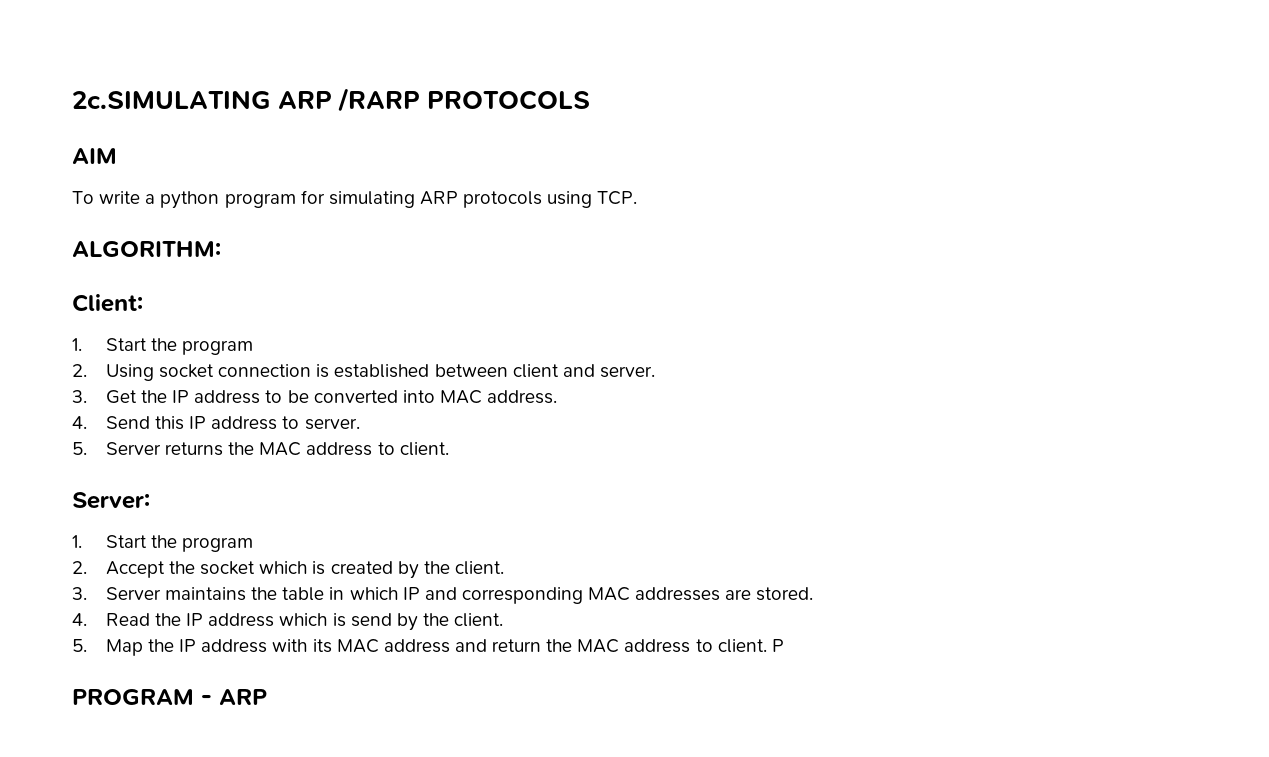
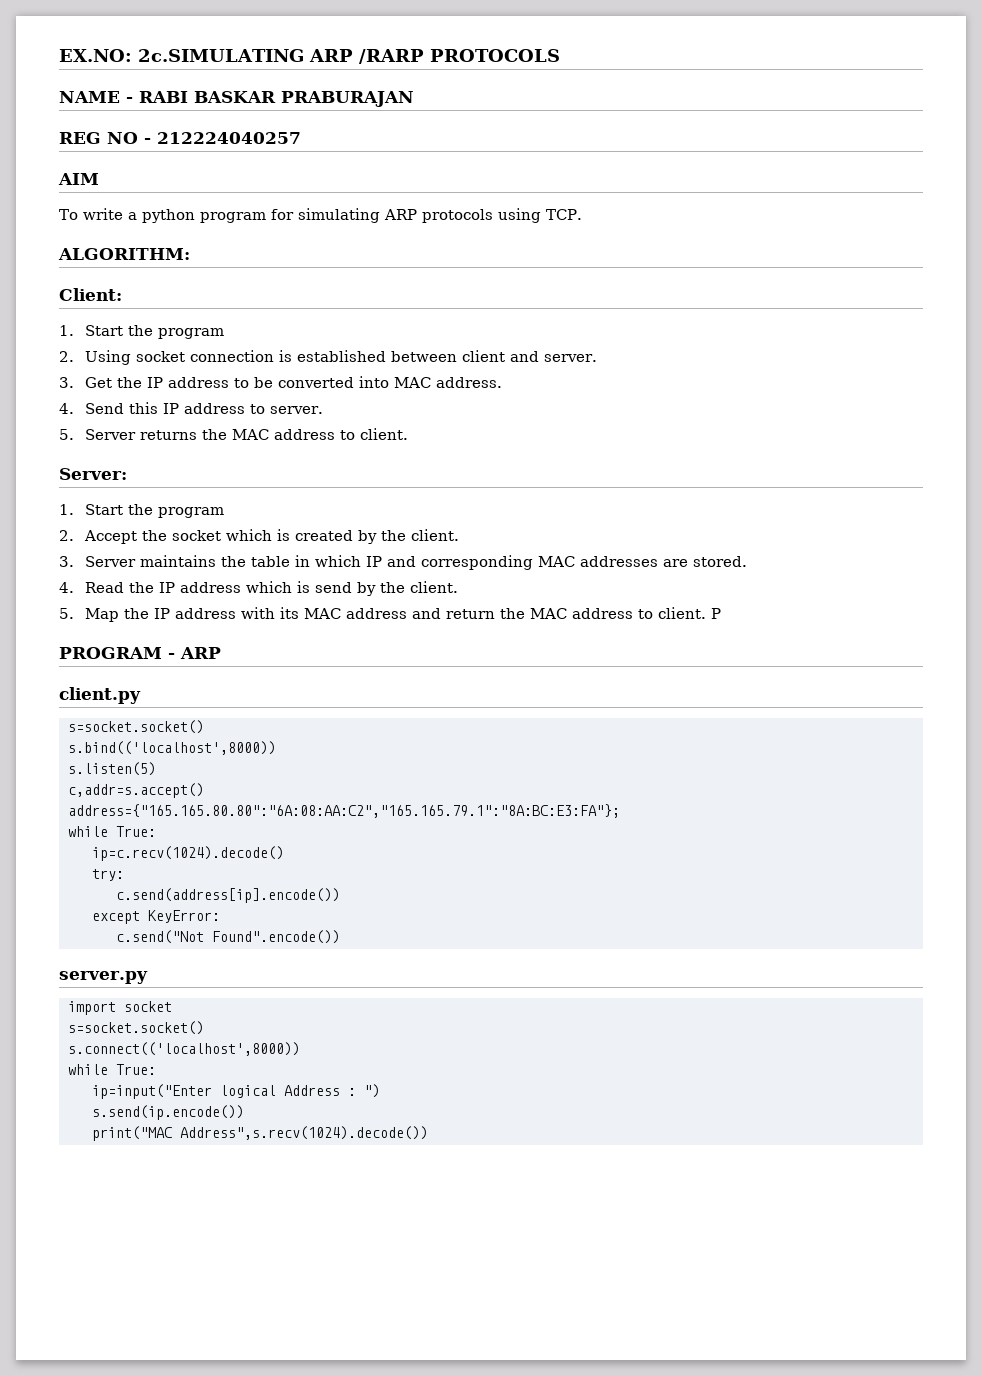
- 2c.SIMULATING ARP /RARP PROTOCOLS
+ EX.NO: 2c.SIMULATING ARP /RARP PROTOCOLS
+ NAME - RABI BASKAR PRABURAJAN
+ REG NO - 212224040257
+ client.py
+ s=socket.socket()
+ s.bind(('localhost',8000))
+ s.listen(5)
+ c,addr=s.accept()
+ address={"165.165.80.80":"6A:08:AA:C2","165.165.79.1":"8A:BC:E3:FA"};
+ while True:
+ ip=c.recv(1024).decode()
+ try:
+ c.send(address[ip].encode())
+ except KeyError:
+ c.send("Not Found".encode())
+ server.py
+ import socket
+ s=socket.socket()
+ s.connect(('localhost',8000))
+ while True:
+ ip=input("Enter logical Address : ")
+ s.send(ip.encode())
+ print("MAC Address",s.recv(1024).decode())

